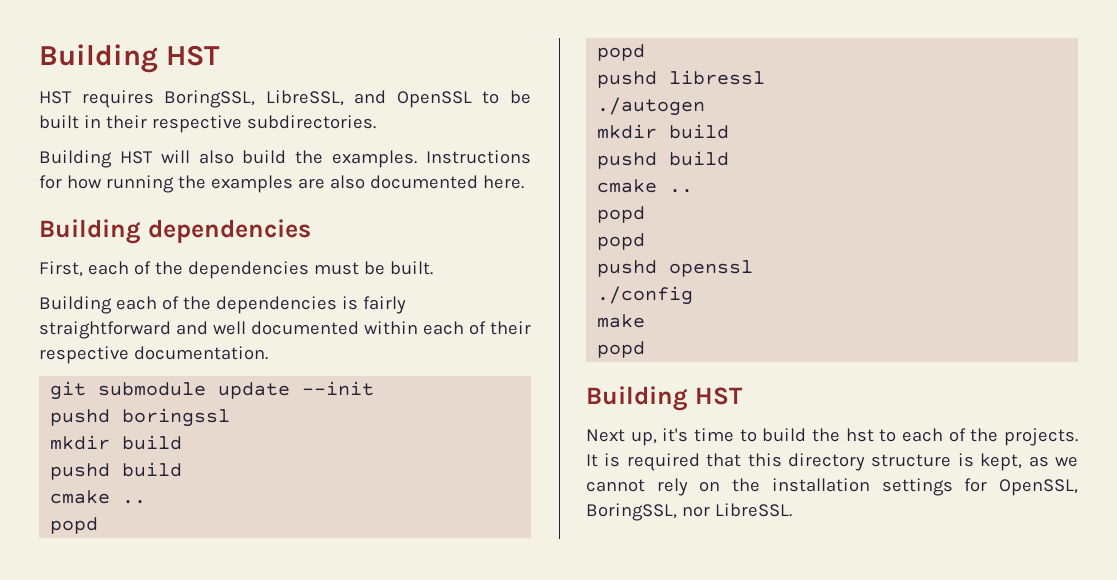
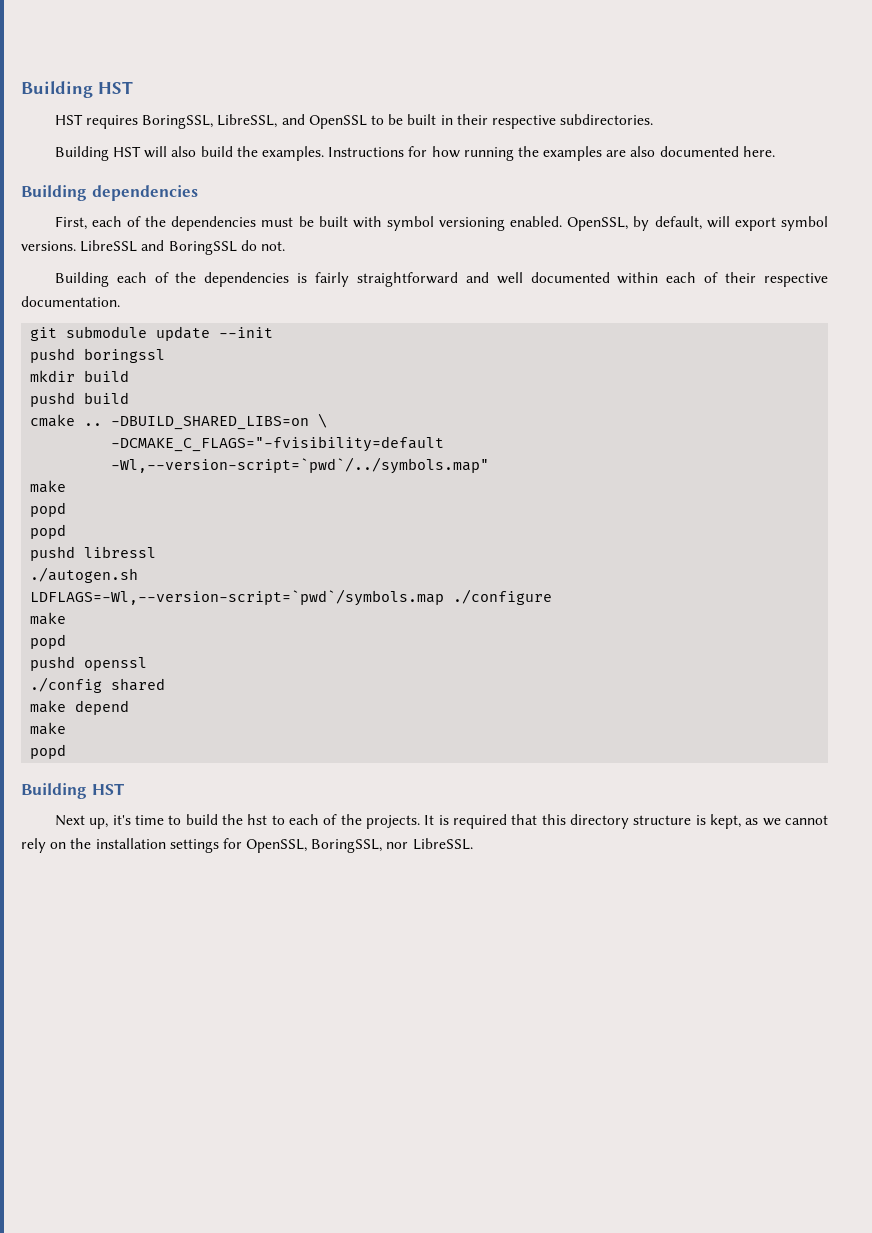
- First, each of the dependencies must be built.
+ First, each of the dependencies must be built with symbol versioning enabled. OpenSSL, by default, will export symbol versions. LibreSSL and BoringSSL do not.
+ -DBUILD_SHARED_LIBS=on \
+ -DCMAKE_C_FLAGS="-fvisibility=default -Wl,--version-script=`pwd`/../symbols.map"
+ make
- ./autogen
- mkdir build
- pushd build
- cmake ..
- popd
+ ./autogen.sh
+ LDFLAGS=-Wl,--version-script=`pwd`/symbols.map ./configure
+ make
- ./config
+ ./config shared
+ make depend

